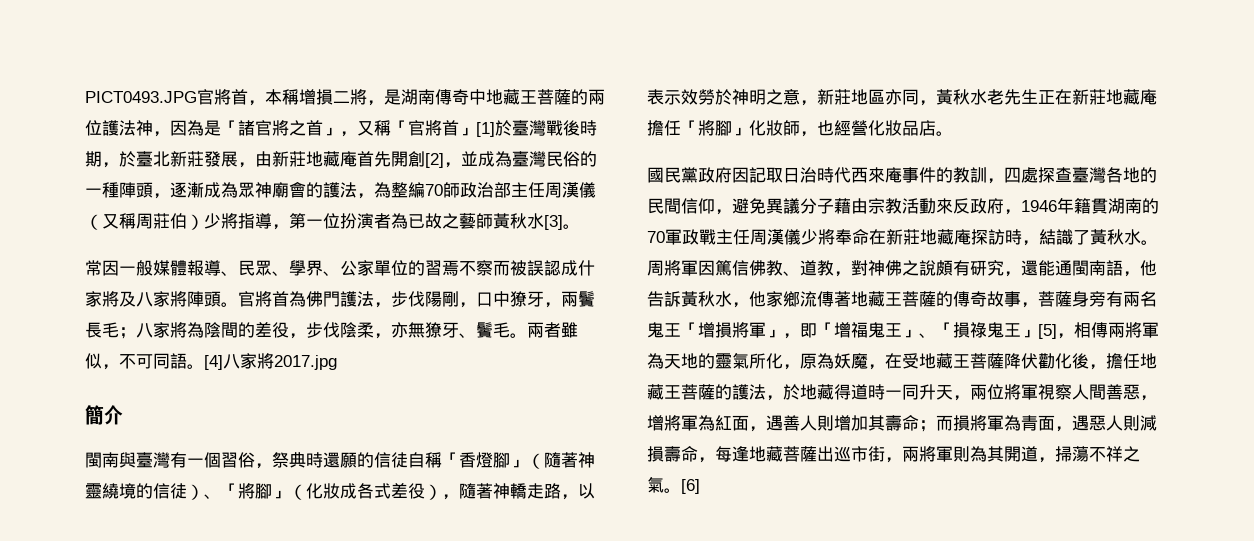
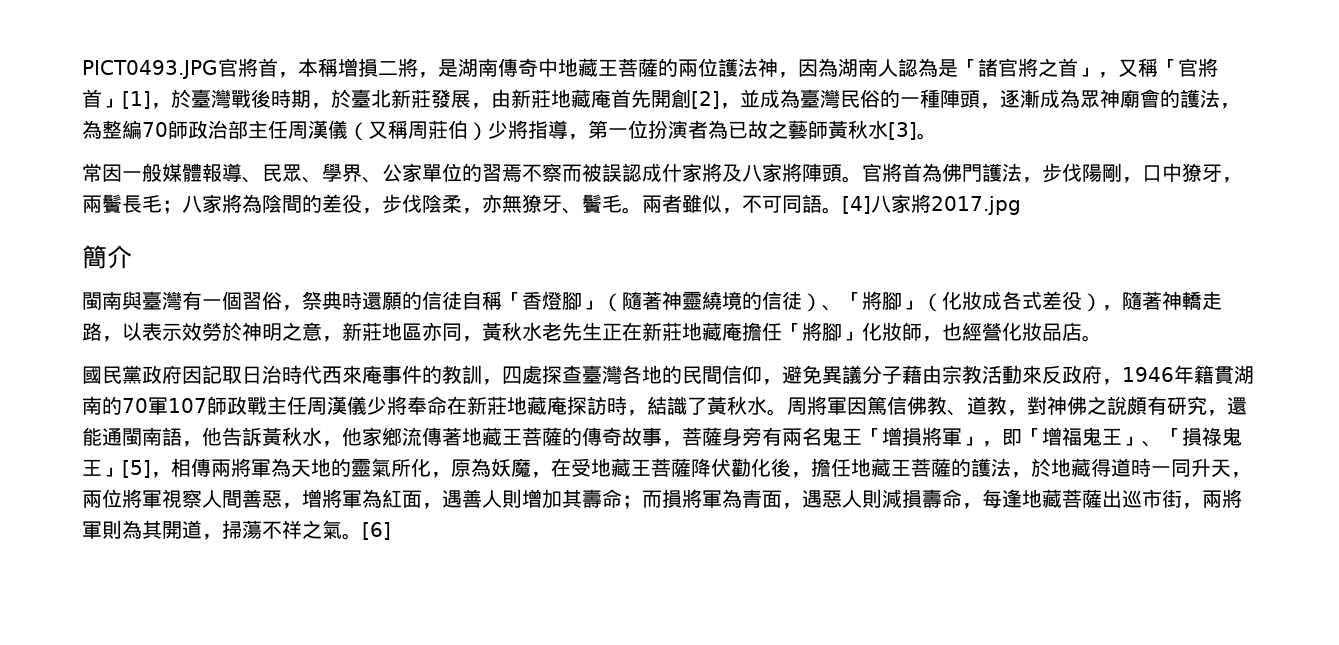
- PICT0493.JPG官將首，本稱增損二將，是湖南傳奇中地藏王菩薩的兩位護法神，因為是「諸官將之首」，又稱「官將首」[1]於臺灣戰後時期，於臺北新莊發展，由新莊地藏庵首先開創[2]，並成為臺灣民俗的一種陣頭，逐漸成為眾神廟會的護法，為整編70師政治部主任周漢儀（又稱周莊伯）少將指導，第一位扮演者為已故之藝師黃秋水[3]。
+ PICT0493.JPG官將首，本稱增損二將，是湖南傳奇中地藏王菩薩的兩位護法神，因為湖南人認為是「諸官將之首」，又稱「官將首」[1]，於臺灣戰後時期，於臺北新莊發展，由新莊地藏庵首先開創[2]，並成為臺灣民俗的一種陣頭，逐漸成為眾神廟會的護法，為整編70師政治部主任周漢儀（又稱周莊伯）少將指導，第一位扮演者為已故之藝師黃秋水[3]。
- 國民黨政府因記取日治時代西來庵事件的教訓，四處探查臺灣各地的民間信仰，避免異議分子藉由宗教活動來反政府，1946年籍貫湖南的70軍政戰主任周漢儀少將奉命在新莊地藏庵探訪時，結識了黃秋水。
+ 國民黨政府因記取日治時代西來庵事件的教訓，四處探查臺灣各地的民間信仰，避免異議分子藉由宗教活動來反政府，1946年籍貫湖南的70軍107師政戰主任周漢儀少將奉命在新莊地藏庵探訪時，結識了黃秋水。

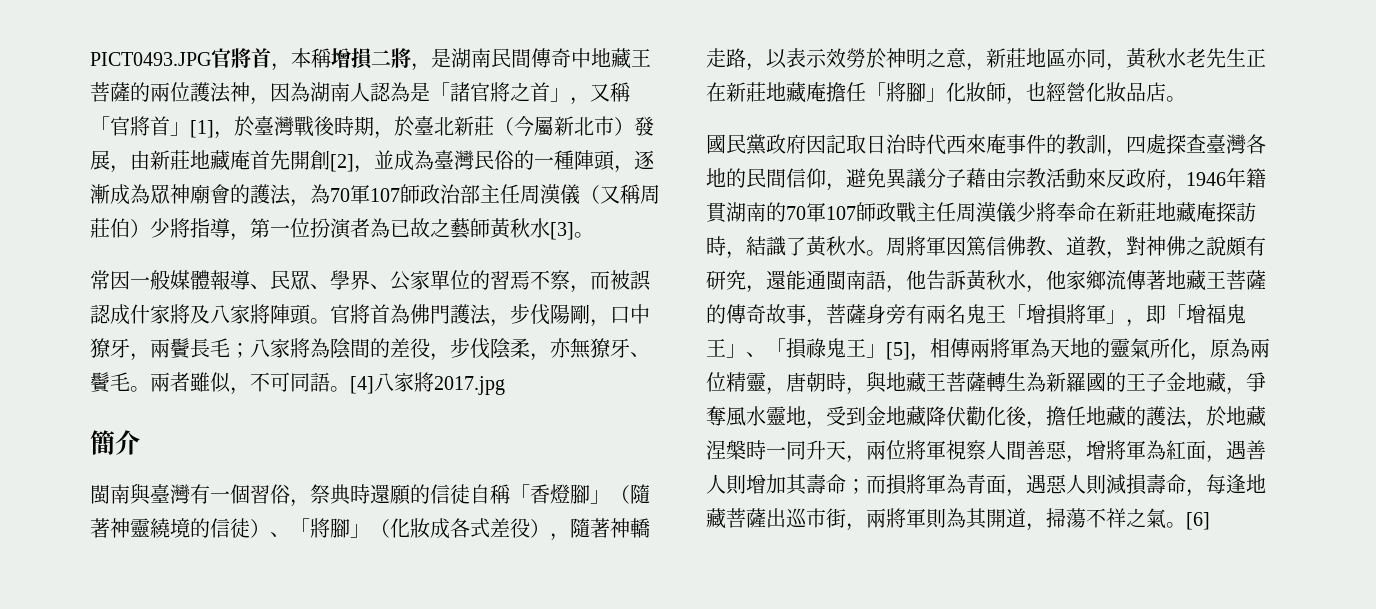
- PICT0493.JPG官將首，本稱增損二將，是湖南傳奇中地藏王菩薩的兩位護法神，因為湖南人認為是「諸官將之首」，又稱「官將首」[1]，於臺灣戰後時期，於臺北新莊發展，由新莊地藏庵首先開創[2]，並成為臺灣民俗的一種陣頭，逐漸成為眾神廟會的護法，為整編70師政治部主任周漢儀（又稱周莊伯）少將指導，第一位扮演者為已故之藝師黃秋水[3]。
+ PICT0493.JPG官將首，本稱增損二將，是湖南民間傳奇中地藏王菩薩的兩位護法神，因為湖南人認為是「諸官將之首」，又稱「官將首」[1]，於臺灣戰後時期，於臺北新莊（今屬新北市）發展，由新莊地藏庵首先開創[2]，並成為臺灣民俗的一種陣頭，逐漸成為眾神廟會的護法，為70軍107師政治部主任周漢儀（又稱周莊伯）少將指導，第一位扮演者為已故之藝師黃秋水[3]。
- 常因一般媒體報導、民眾、學界、公家單位的習焉不察而被誤認成什家將及八家將陣頭。
+ 常因一般媒體報導、民眾、學界、公家單位的習焉不察，而被誤認成什家將及八家將陣頭。
- 周將軍因篤信佛教、道教，對神佛之說頗有研究，還能通閩南語，他告訴黃秋水，他家鄉流傳著地藏王菩薩的傳奇故事，菩薩身旁有兩名鬼王「增損將軍」，即「增福鬼王」、「損祿鬼王」[5]，相傳兩將軍為天地的靈氣所化，原為妖魔，在受地藏王菩薩降伏勸化後，擔任地藏王菩薩的護法，於地藏得道時一同升天，兩位將軍視察人間善惡，增將軍為紅面，遇善人則增加其壽命；
+ 周將軍因篤信佛教、道教，對神佛之說頗有研究，還能通閩南語，他告訴黃秋水，他家鄉流傳著地藏王菩薩的傳奇故事，菩薩身旁有兩名鬼王「增損將軍」，即「增福鬼王」、「損祿鬼王」[5]，相傳兩將軍為天地的靈氣所化，原為兩位精靈，唐朝時，與地藏王菩薩轉生為新羅國的王子金地藏，爭奪風水靈地，受到金地藏降伏勸化後，擔任地藏的護法，於地藏涅槃時一同升天，兩位將軍視察人間善惡，增將軍為紅面，遇善人則增加其壽命；

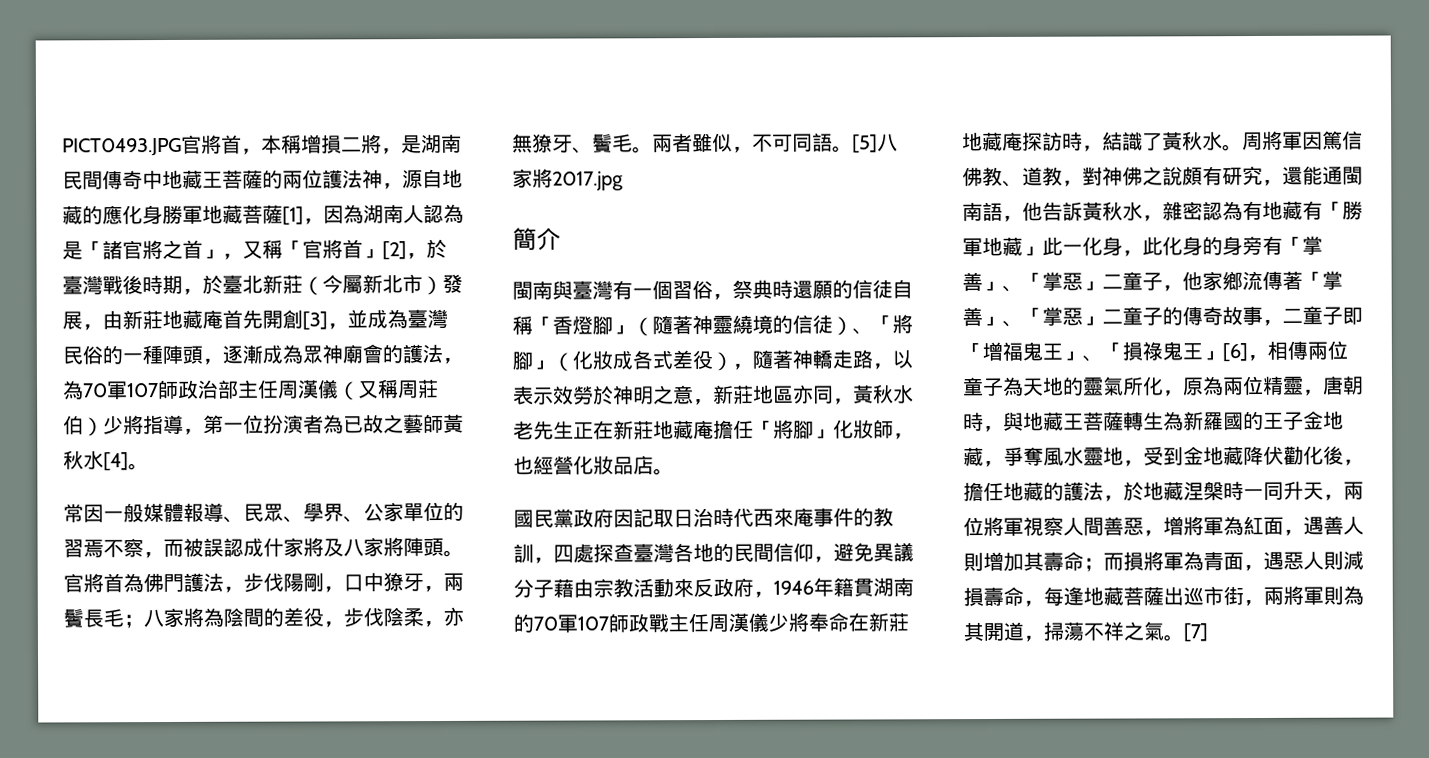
- PICT0493.JPG官將首，本稱增損二將，是湖南民間傳奇中地藏王菩薩的兩位護法神，因為湖南人認為是「諸官將之首」，又稱「官將首」[1]，於臺灣戰後時期，於臺北新莊（今屬新北市）發展，由新莊地藏庵首先開創[2]，並成為臺灣民俗的一種陣頭，逐漸成為眾神廟會的護法，為70軍107師政治部主任周漢儀（又稱周莊伯）少將指導，第一位扮演者為已故之藝師黃秋水[3]。
+ PICT0493.JPG官將首，本稱增損二將，是湖南民間傳奇中地藏王菩薩的兩位護法神，源自地藏的應化身勝軍地藏菩薩[1]，因為湖南人認為是「諸官將之首」，又稱「官將首」[2]，於臺灣戰後時期，於臺北新莊（今屬新北市）發展，由新莊地藏庵首先開創[3]，並成為臺灣民俗的一種陣頭，逐漸成為眾神廟會的護法，為70軍107師政治部主任周漢儀（又稱周莊伯）少將指導，第一位扮演者為已故之藝師黃秋水[4]。
- [4]八家將2017.jpg
+ [5]八家將2017.jpg
- 周將軍因篤信佛教、道教，對神佛之說頗有研究，還能通閩南語，他告訴黃秋水，他家鄉流傳著地藏王菩薩的傳奇故事，菩薩身旁有兩名鬼王「增損將軍」，即「增福鬼王」、「損祿鬼王」[5]，相傳兩將軍為天地的靈氣所化，原為兩位精靈，唐朝時，與地藏王菩薩轉生為新羅國的王子金地藏，爭奪風水靈地，受到金地藏降伏勸化後，擔任地藏的護法，於地藏涅槃時一同升天，兩位將軍視察人間善惡，增將軍為紅面，遇善人則增加其壽命；
+ 周將軍因篤信佛教、道教，對神佛之說頗有研究，還能通閩南語，他告訴黃秋水，雜密認為有地藏有「勝軍地藏」此一化身，此化身的身旁有「掌善」、「掌惡」二童子，他家鄉流傳著「掌善」、「掌惡」二童子的傳奇故事，二童子即「增福鬼王」、「損祿鬼王」[6]，相傳兩位童子為天地的靈氣所化，原為兩位精靈，唐朝時，與地藏王菩薩轉生為新羅國的王子金地藏，爭奪風水靈地，受到金地藏降伏勸化後，擔任地藏的護法，於地藏涅槃時一同升天，兩位將軍視察人間善惡，增將軍為紅面，遇善人則增加其壽命；
- [6]
+ [7]

